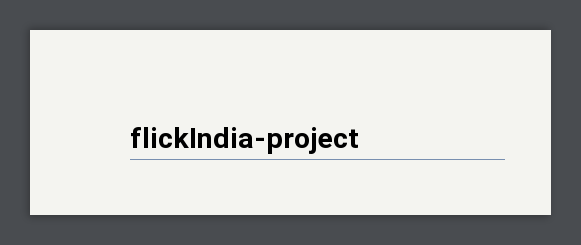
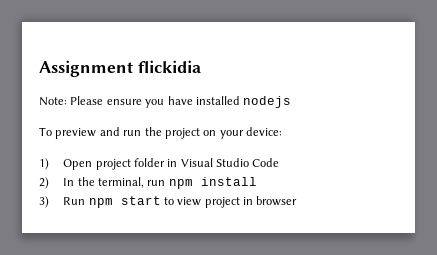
- flickIndia-project
+ Assignment flickidia
+ Note: Please ensure you have installed nodejs
+ To preview and run the project on your device:
+ 1) Open project folder in Visual Studio Code
+ 2) In the terminal, run npm install
+ 3) Run npm start to view project in browser

